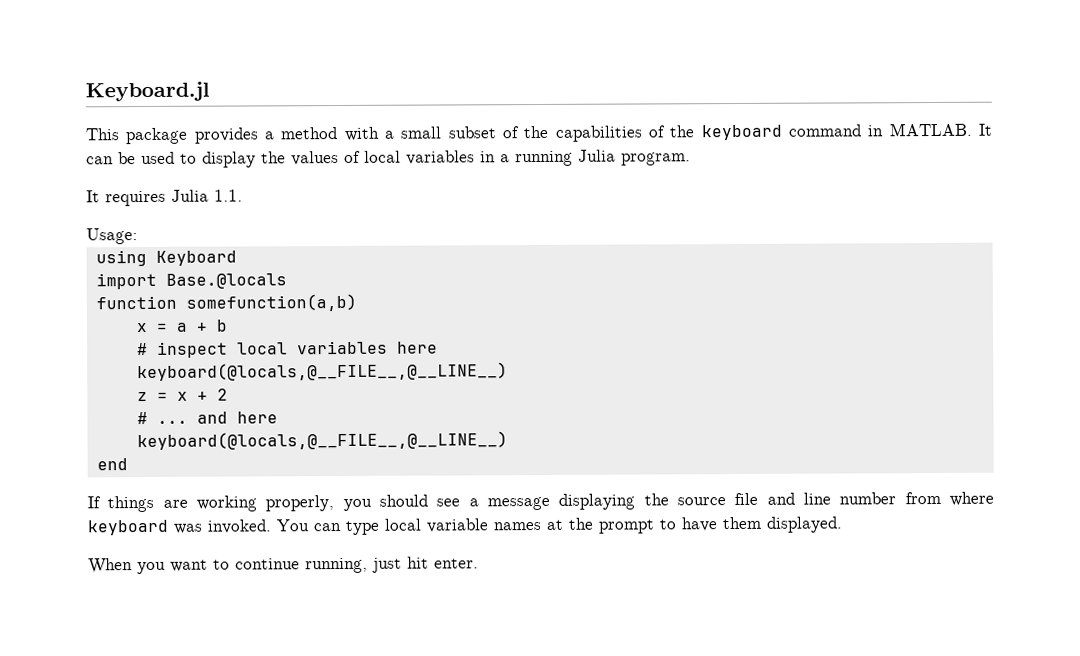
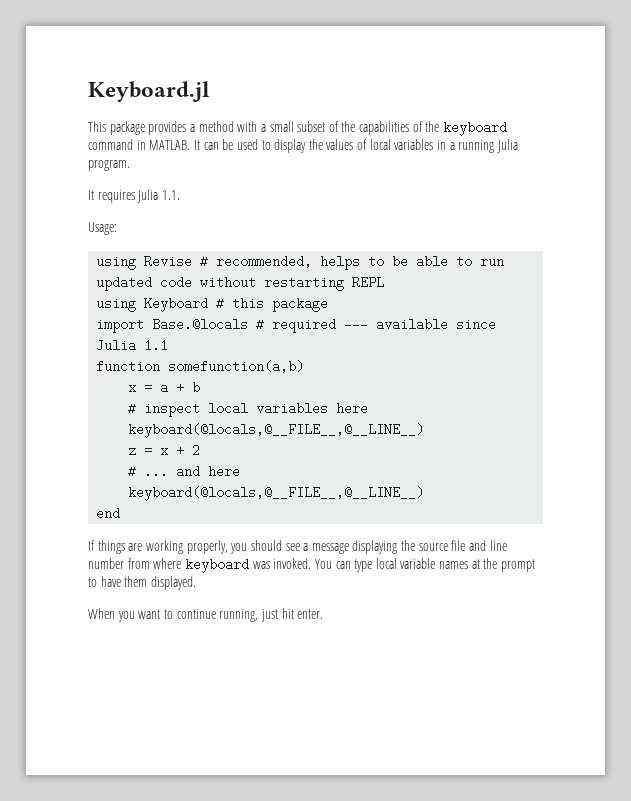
+ using Revise # recommended, helps to be able to run updated code without restarting REPL
- using Keyboard
+ using Keyboard # this package
- import Base.@locals
+ import Base.@locals # required --- available since Julia 1.1

